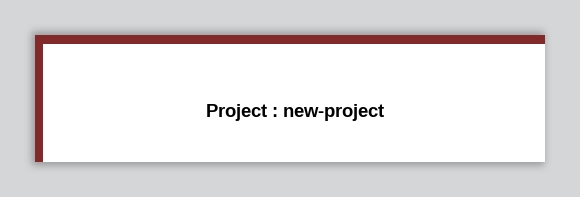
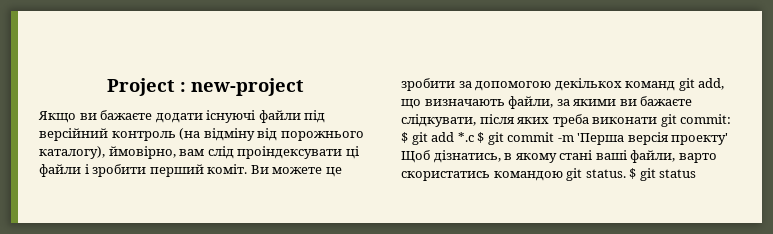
+ Якщо ви бажаєте додати існуючі файли під версійний контроль (на відміну від порожнього каталогу), ймовірно, вам слід проіндексувати ці файли і зробити перший коміт. Ви можете це зробити за допомогою декількох команд git add, що визначають файли, за якими ви бажаєте слідкувати, після яких треба виконати git commit: $ git add *.c $ git commit -m 'Перша версія проекту' Щоб дізнатись, в якому стані ваші файли, варто скористатись командою git status. $ git status

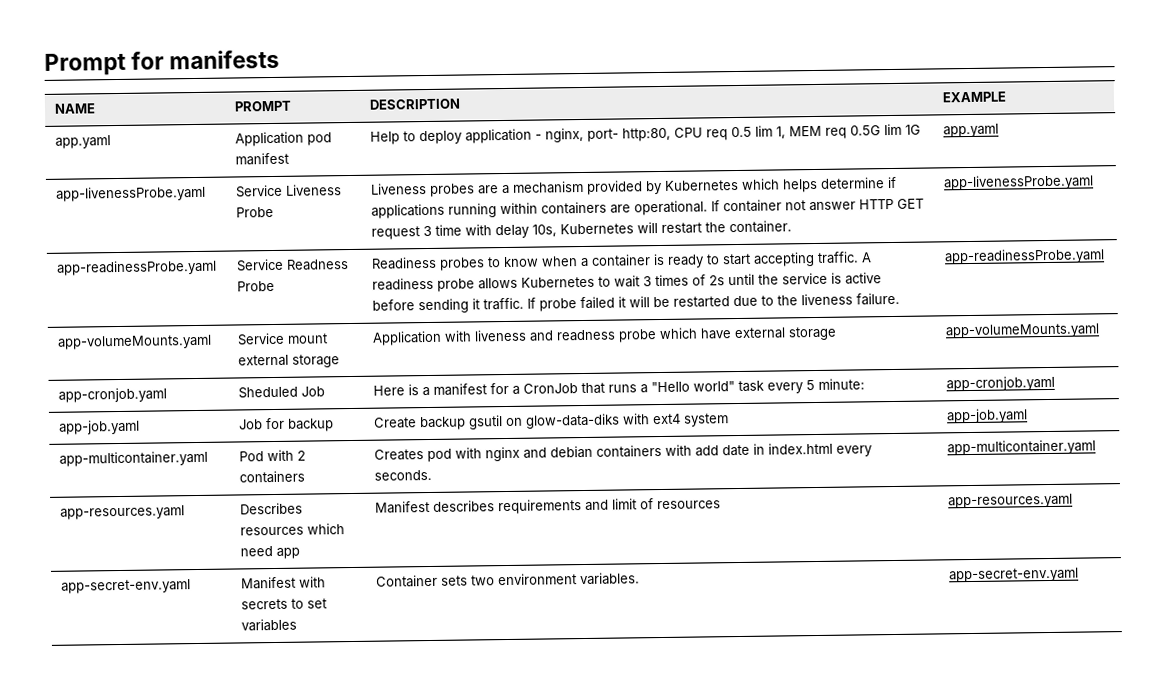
- Project : new-project
- Якщо ви бажаєте додати існуючі файли під версійний контроль (на відміну від порожнього каталогу), ймовірно, вам слід проіндексувати ці файли і зробити перший коміт. Ви можете це зробити за допомогою декількох команд git add, що визначають файли, за якими ви бажаєте слідкувати, після яких треба виконати git commit: $ git add *.c $ git commit -m 'Перша версія проекту' Щоб дізнатись, в якому стані ваші файли, варто скористатись командою git status. $ git status
+ Prompt for manifests
+ NAME | PROMPT | DESCRIPTION | EXAMPLE
+ app.yaml | Application pod manifest | Help to deploy application - nginx, port- http:80, CPU req 0.5 lim 1, MEM req 0.5G lim 1G | app.yaml
+ app-livenessProbe.yaml | Service Liveness Probe | Liveness probes are a mechanism provided by Kubernetes which helps determine if applications running within containers are operational. If container not answer HTTP GET request 3 time with delay 10s, Kubernetes will restart the container. | app-livenessProbe.yaml
+ app-readinessProbe.yaml | Service Readness Probe | Readiness probes to know when a container is ready to start accepting traffic. A readiness probe allows Kubernetes to wait 3 times of 2s until the service is active before sending it traffic. If probe failed it will be restarted due to the liveness failure. | app-readinessProbe.yaml
+ app-volumeMounts.yaml | Service mount external storage | Application with liveness and readness probe which have external storage | app-volumeMounts.yaml
+ app-cronjob.yaml | Sheduled Job | Here is a manifest for a CronJob that runs a "Hello world" task every 5 minute: | app-cronjob.yaml
+ app-job.yaml | Job for backup | Create backup gsutil on glow-data-diks with ext4 system | app-job.yaml
+ app-multicontainer.yaml | Pod with 2 containers | Creates pod with nginx and debian containers with add date in index.html every seconds. | app-multicontainer.yaml
+ app-resources.yaml | Describes resources which need app | Manifest describes requirements and limit of resources | app-resources.yaml
+ app-secret-env.yaml | Manifest with secrets to set variables | Container sets two environment variables. | app-secret-env.yaml

